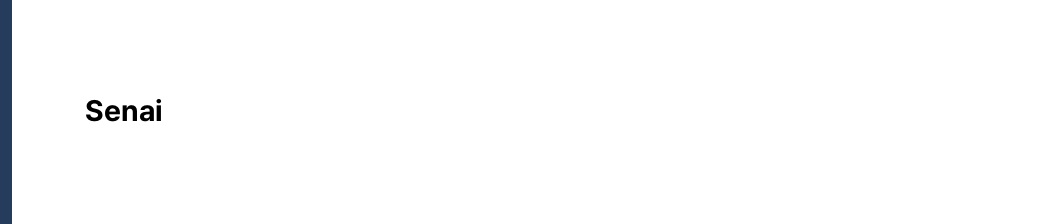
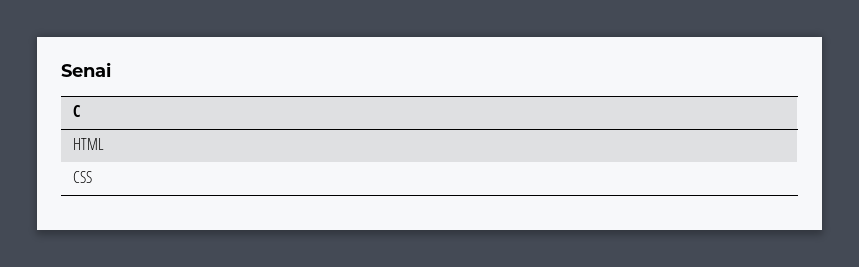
+ C
+ HTML
+ CSS

